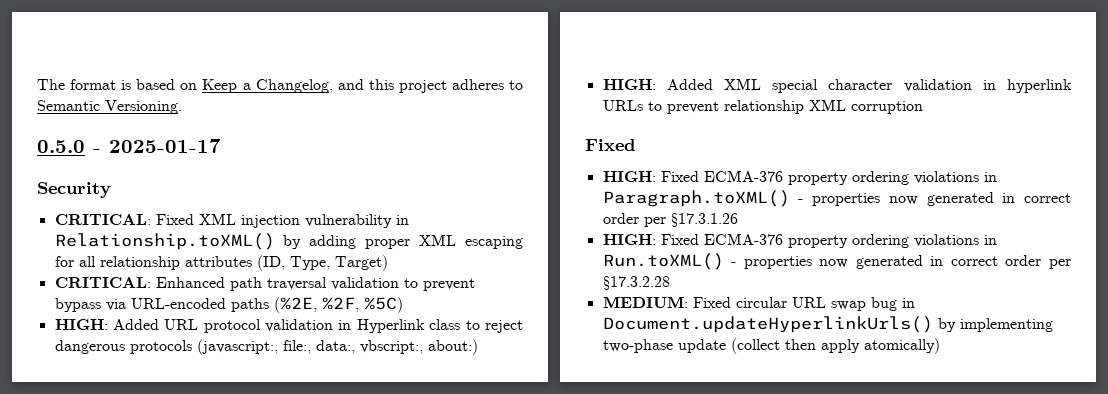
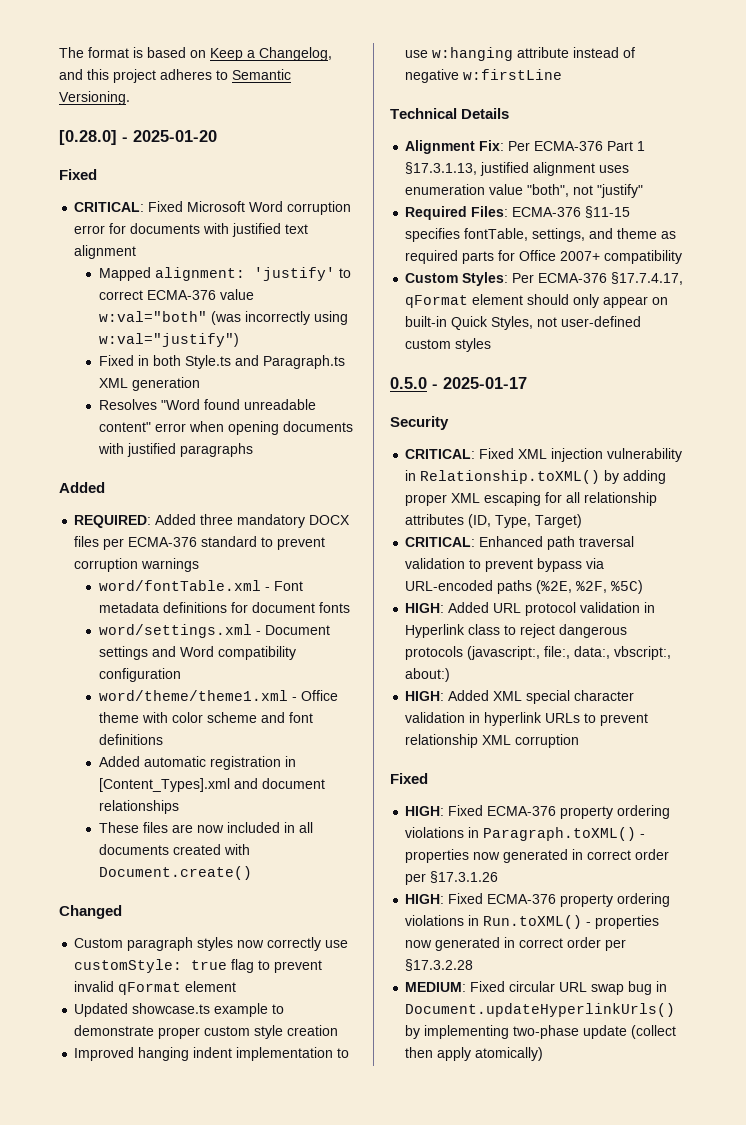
+ [0.28.0] - 2025-01-20
+ Fixed
+ CRITICAL: Fixed Microsoft Word corruption error for documents with justified text alignment
+ Mapped alignment: 'justify' to correct ECMA-376 value w:val="both" (was incorrectly using w:val="justify")
+ Fixed in both Style.ts and Paragraph.ts XML generation
+ Resolves "Word found unreadable content" error when opening documents with justified paragraphs
+ Added
+ REQUIRED: Added three mandatory DOCX files per ECMA-376 standard to prevent corruption warnings
+ word/fontTable.xml - Font metadata definitions for document fonts
+ word/settings.xml - Document settings and Word compatibility configuration
+ word/theme/theme1.xml - Office theme with color scheme and font definitions
+ Added automatic registration in [Content_Types].xml and document relationships
+ These files are now included in all documents created with Document.create()
+ Changed
+ Custom paragraph styles now correctly use customStyle: true flag to prevent invalid qFormat element
+ Updated showcase.ts example to demonstrate proper custom style creation
+ Improved hanging indent implementation to use w:hanging attribute instead of negative w:firstLine
+ Technical Details
+ Alignment Fix: Per ECMA-376 Part 1 §17.3.1.13, justified alignment uses enumeration value "both", not "justify"
+ Required Files: ECMA-376 §11-15 specifies fontTable, settings, and theme as required parts for Office 2007+ compatibility
+ Custom Styles: Per ECMA-376 §17.7.4.17, qFormat element should only appear on built-in Quick Styles, not user-defined custom styles

